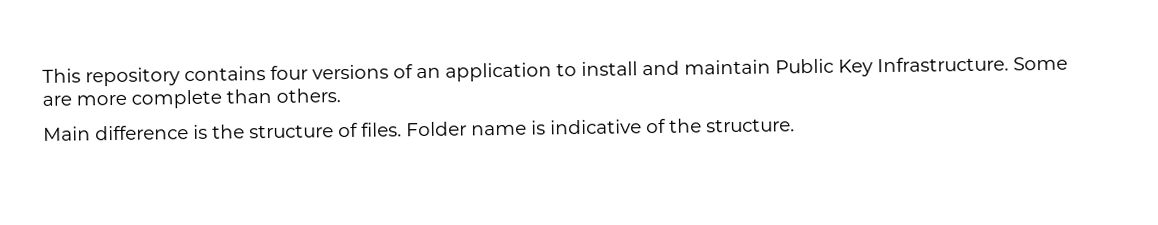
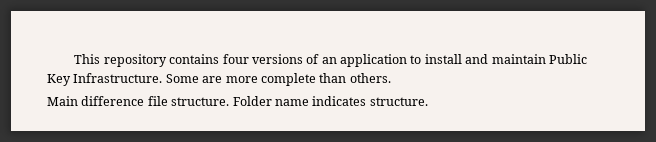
- Main difference is the structure of files. Folder name is indicative of the structure.
+ Main difference file structure. Folder name indicates structure.

